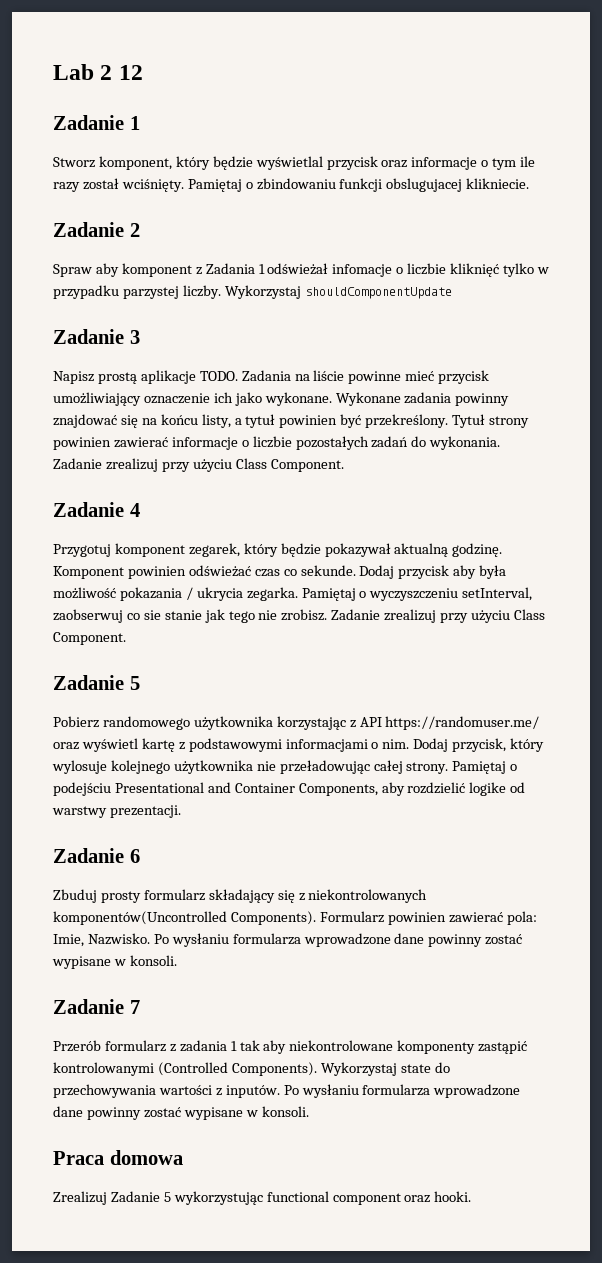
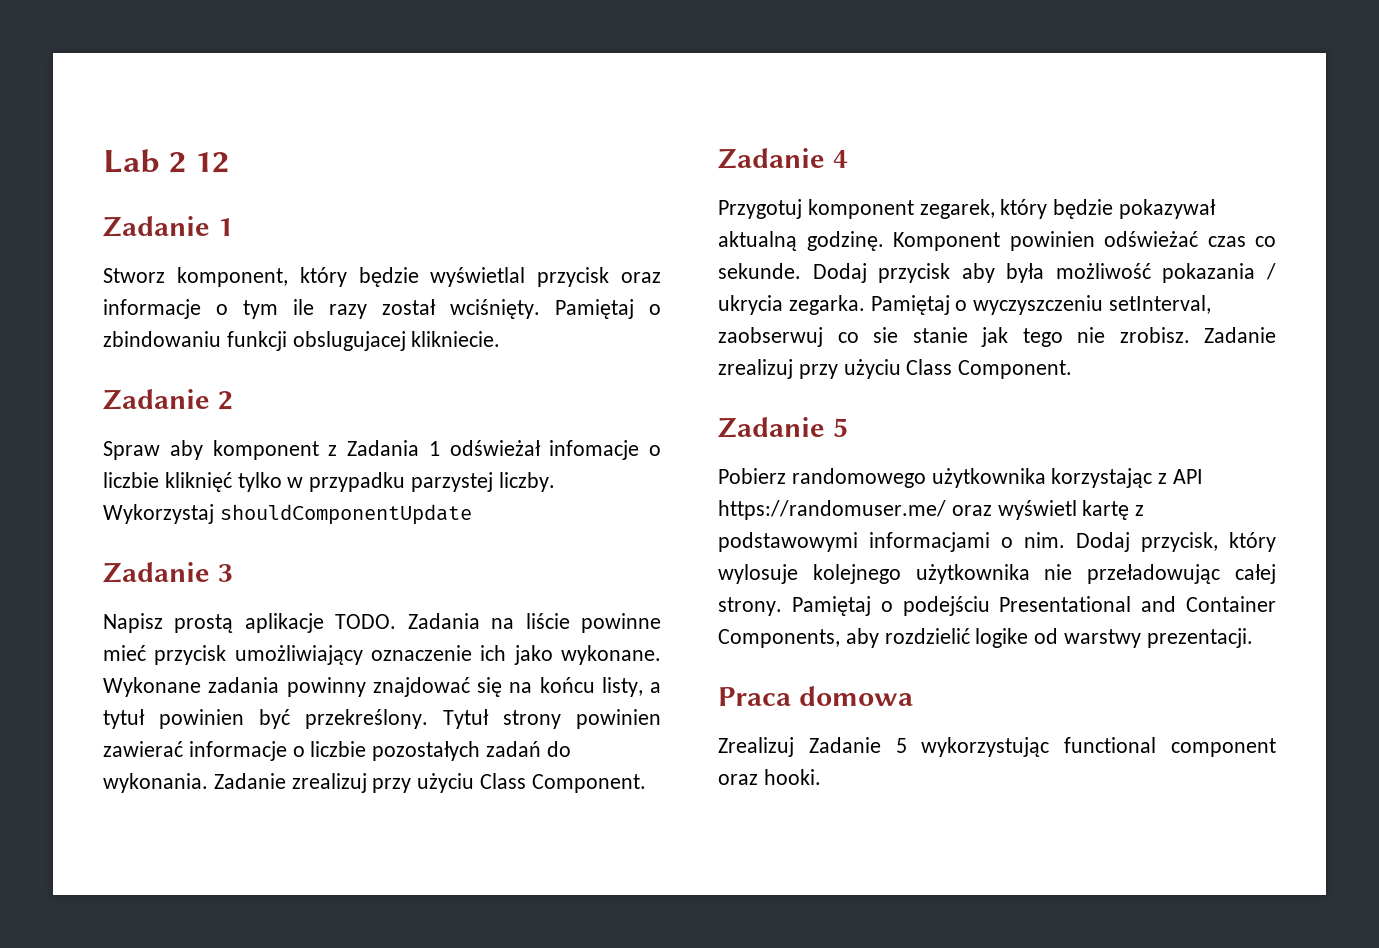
- Zadanie 6
- Zbuduj prosty formularz składający się z niekontrolowanych komponentów(Uncontrolled Components). Formularz powinien zawierać pola: Imie, Nazwisko. Po wysłaniu formularza wprowadzone dane powinny zostać wypisane w konsoli.
- Zadanie 7
- Przerób formularz z zadania 1 tak aby niekontrolowane komponenty zastąpić kontrolowanymi (Controlled Components). Wykorzystaj state do przechowywania wartości z inputów. Po wysłaniu formularza wprowadzone dane powinny zostać wypisane w konsoli.

